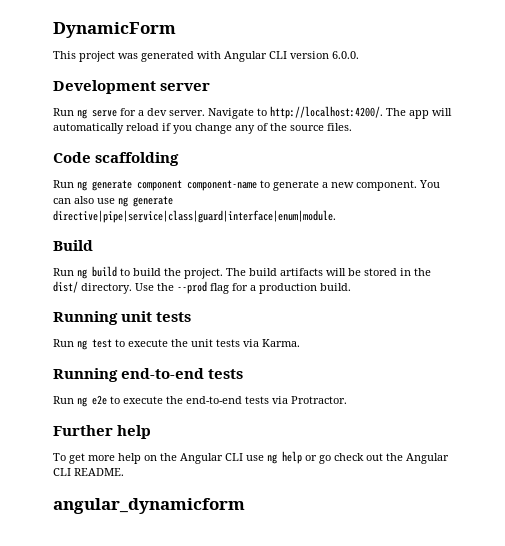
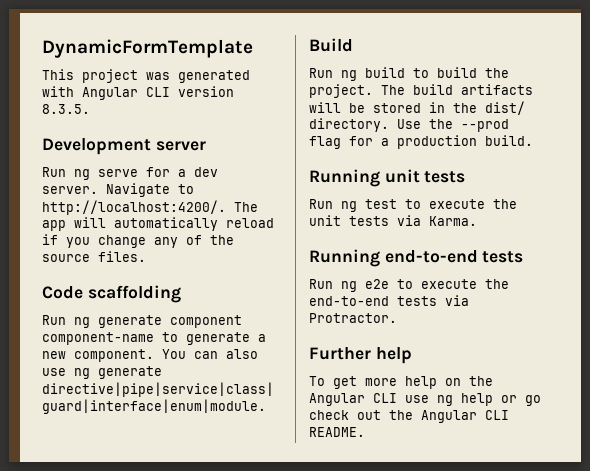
- DynamicForm
+ DynamicFormTemplate
- This project was generated with Angular CLI version 6.0.0.
+ This project was generated with Angular CLI version 8.3.5.
- angular_dynamicform

